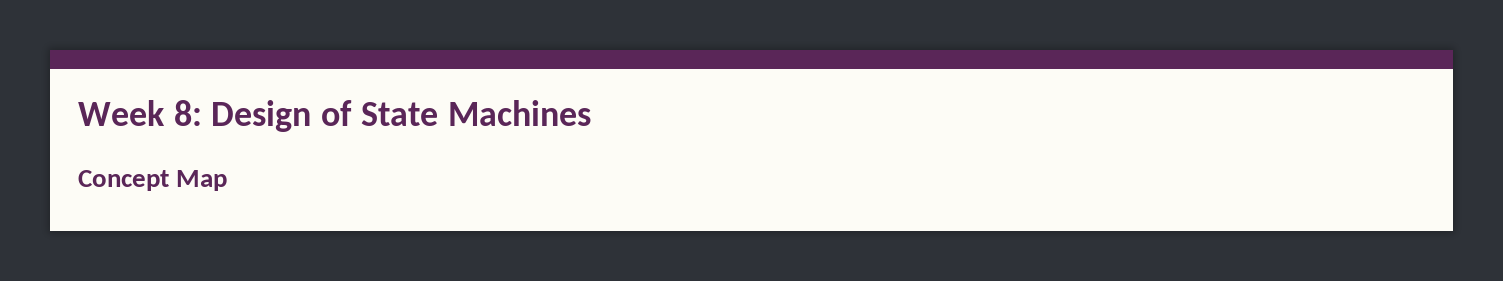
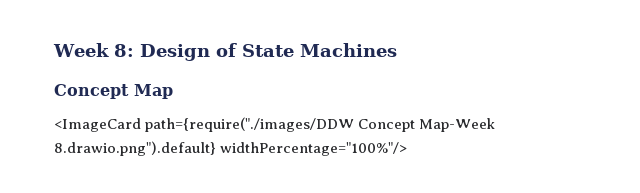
+ <ImageCard path={require("./images/DDW Concept Map-Week 8.drawio.png").default} widthPercentage="100%"/>

